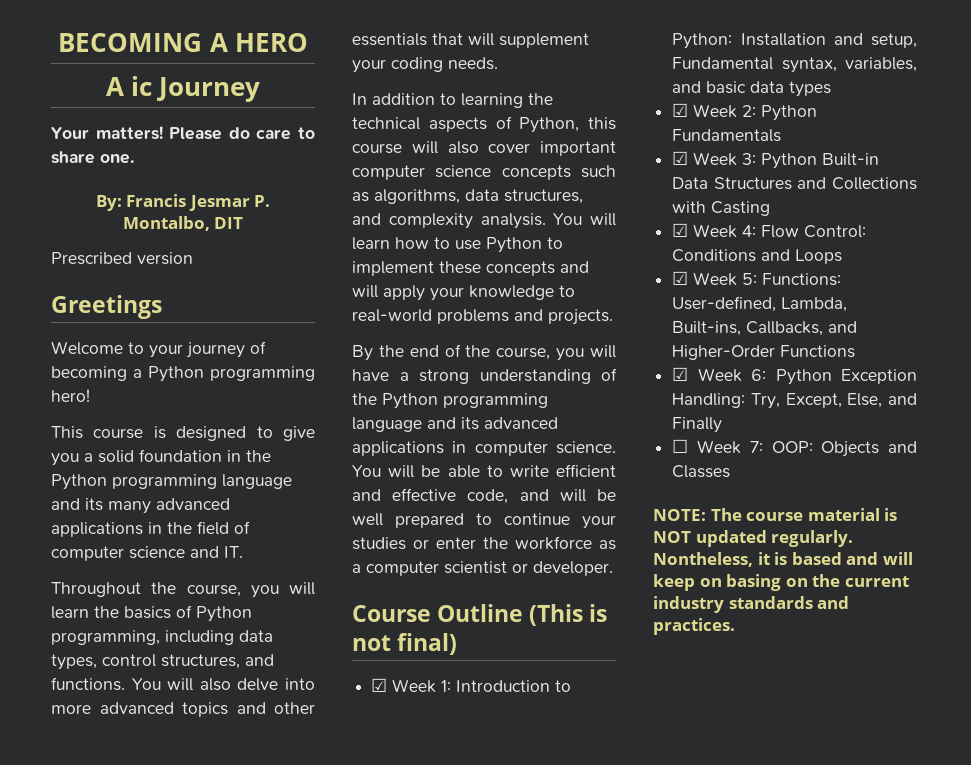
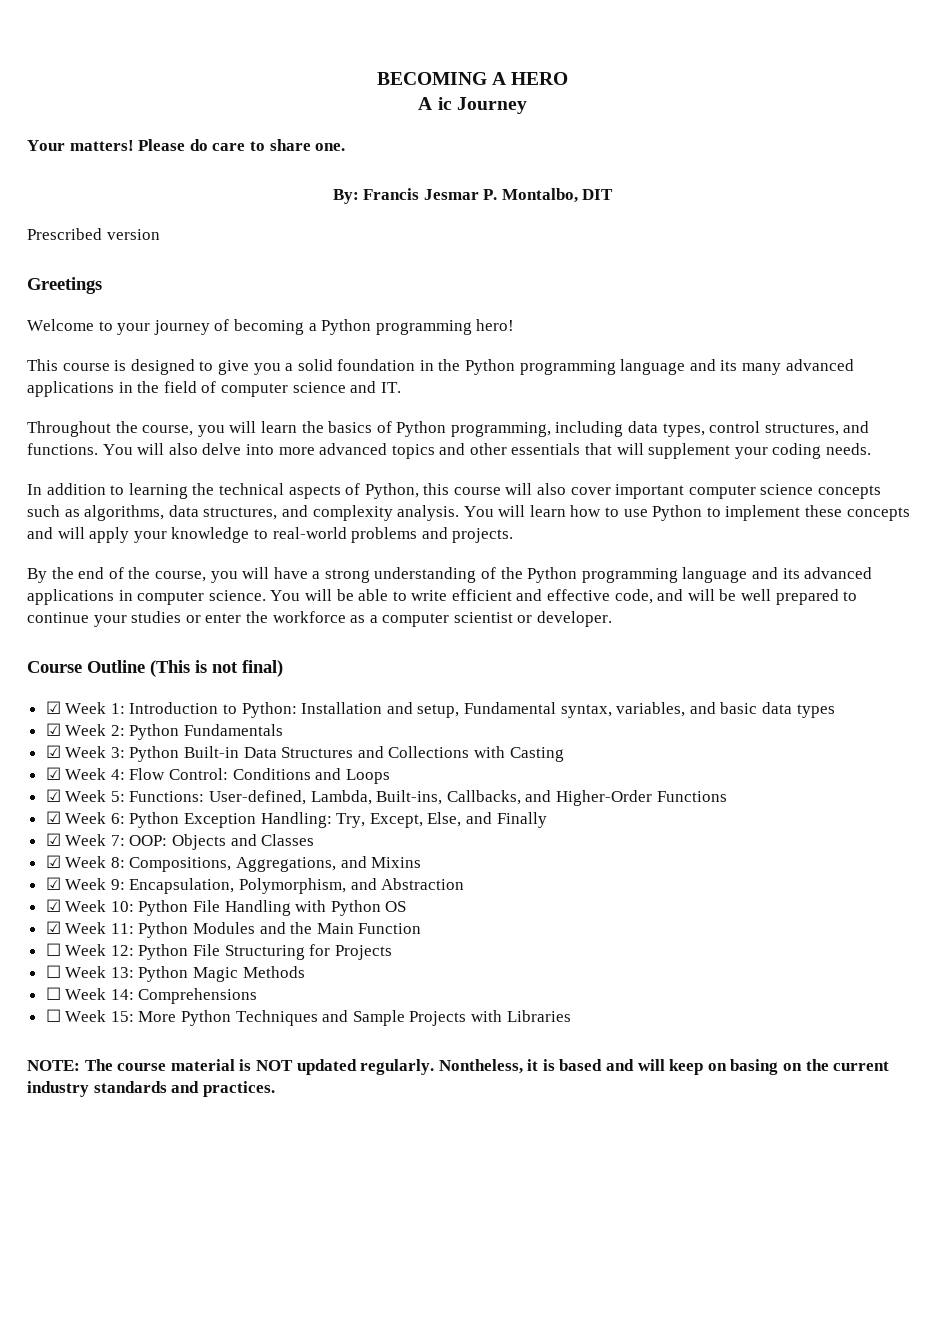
- ☐ Week 7: OOP: Objects and Classes
+ ☑ Week 7: OOP: Objects and Classes
+ ☑ Week 8: Compositions, Aggregations, and Mixins
+ ☑ Week 9: Encapsulation, Polymorphism, and Abstraction
+ ☑ Week 10: Python File Handling with Python OS
+ ☑ Week 11: Python Modules and the Main Function
+ ☐ Week 12: Python File Structuring for Projects
+ ☐ Week 13: Python Magic Methods
+ ☐ Week 14: Comprehensions
+ ☐ Week 15: More Python Techniques and Sample Projects with Libraries

